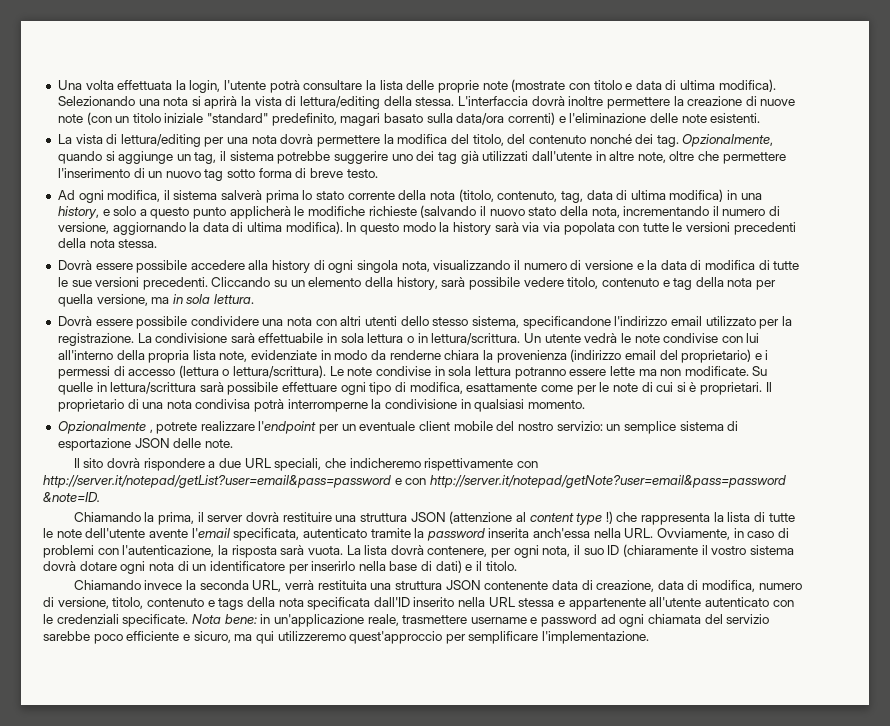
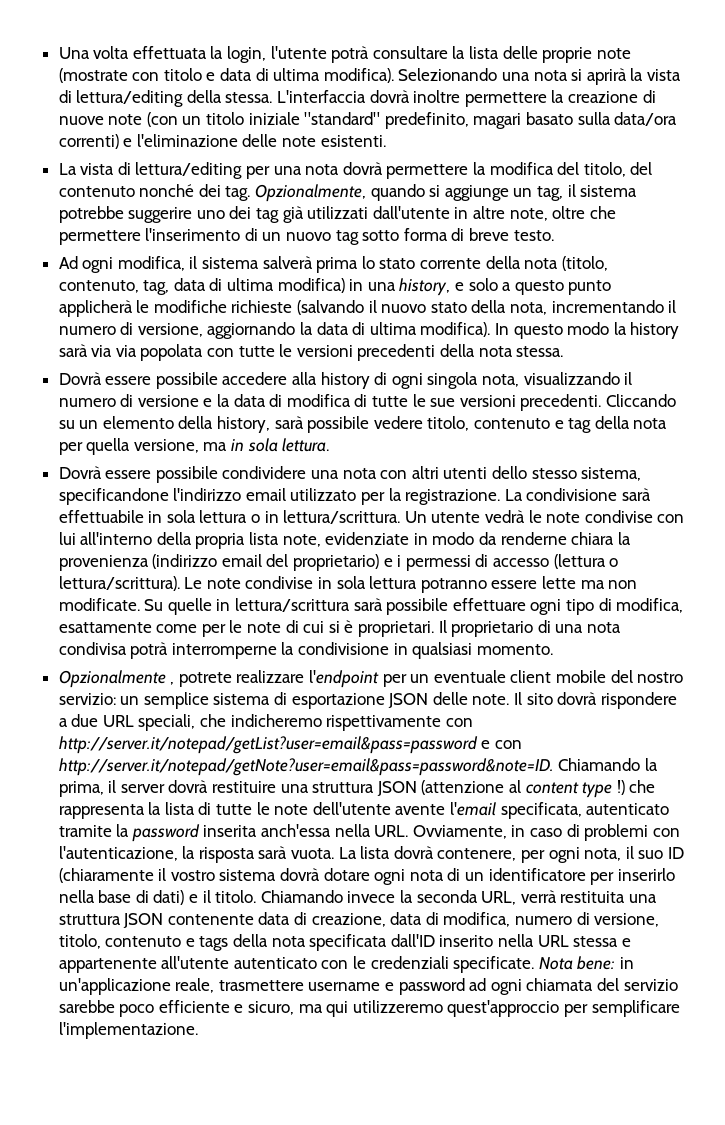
- un semplice sistema di esportazione JSON delle note.
- Il sito dovrà rispondere a due URL speciali, che indicheremo rispettivamente con http://server.it/notepad/getList?user=email&pass=password e con http://server.it/notepad/getNote?user=email&pass=password &note=ID.
- Chiamando la prima, il server dovrà restituire una struttura JSON (attenzione al content type !) che rappresenta la lista di tutte le note dell'utente avente l'email specificata, autenticato tramite la password inserita anch'essa nella URL. Ovviamente, in caso di problemi con l'autenticazione, la risposta sarà vuota.
+ un semplice sistema di esportazione JSON delle note. Il sito dovrà rispondere a due URL speciali, che indicheremo rispettivamente con http://server.it/notepad/getList?user=email&pass=password e con http://server.it/notepad/getNote?user=email&pass=password&note=ID. Chiamando la prima, il server dovrà restituire una struttura JSON (attenzione al content type !) che rappresenta la lista di tutte le note dell'utente avente l'email specificata, autenticato tramite la password inserita anch'essa nella URL. Ovviamente, in caso di problemi con l'autenticazione, la risposta sarà vuota.
- La lista dovrà contenere, per ogni nota, il suo ID (chiaramente il vostro sistema dovrà dotare ogni nota di un identificatore per inserirlo nella base di dati) e il titolo.
- Chiamando invece la seconda URL, verrà restituita una struttura JSON contenente data di creazione, data di modifica, numero di versione, titolo, contenuto e tags della nota specificata dall'ID inserito nella URL stessa e appartenente all'utente autenticato con le credenziali specificate.
+ La lista dovrà contenere, per ogni nota, il suo ID (chiaramente il vostro sistema dovrà dotare ogni nota di un identificatore per inserirlo nella base di dati) e il titolo. Chiamando invece la seconda URL, verrà restituita una struttura JSON contenente data di creazione, data di modifica, numero di versione, titolo, contenuto e tags della nota specificata dall'ID inserito nella URL stessa e appartenente all'utente autenticato con le credenziali specificate.

